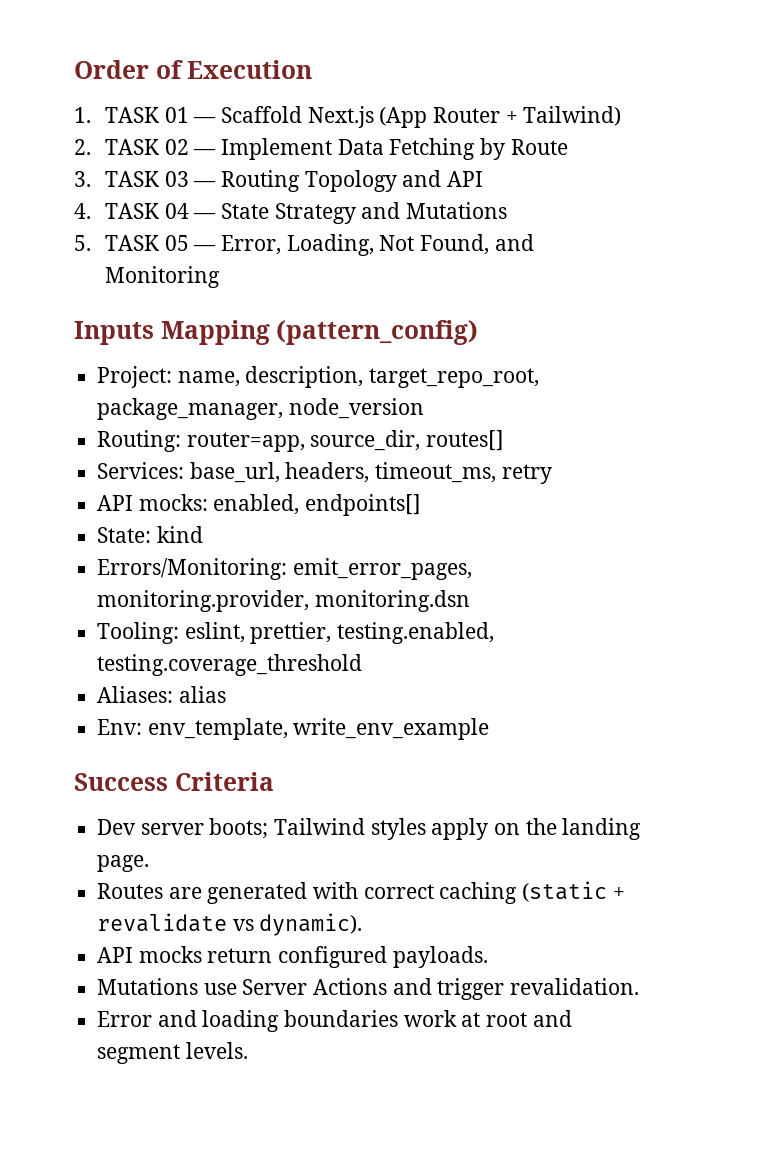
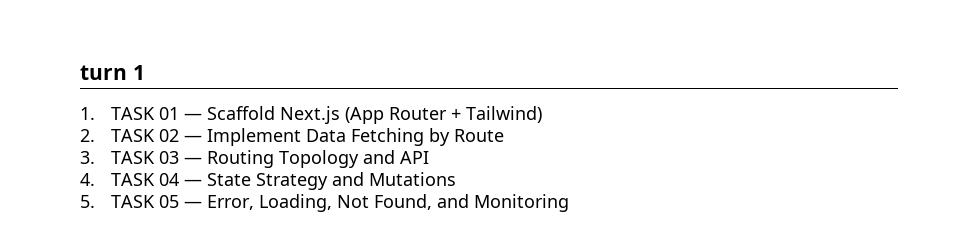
- Order of Execution
+ turn 1
- Inputs Mapping (pattern_config)
- Project: name, description, target_repo_root, package_manager, node_version
- Routing: router=app, source_dir, routes[]
- Services: base_url, headers, timeout_ms, retry
- API mocks: enabled, endpoints[]
- State: kind
- Errors/Monitoring: emit_error_pages, monitoring.provider, monitoring.dsn
- Tooling: eslint, prettier, testing.enabled, testing.coverage_threshold
- Aliases: alias
- Env: env_template, write_env_example
- Success Criteria
- Dev server boots; Tailwind styles apply on the landing page.
- Routes are generated with correct caching (static + revalidate vs dynamic).
- API mocks return configured payloads.
- Mutations use Server Actions and trigger revalidation.
- Error and loading boundaries work at root and segment levels.

